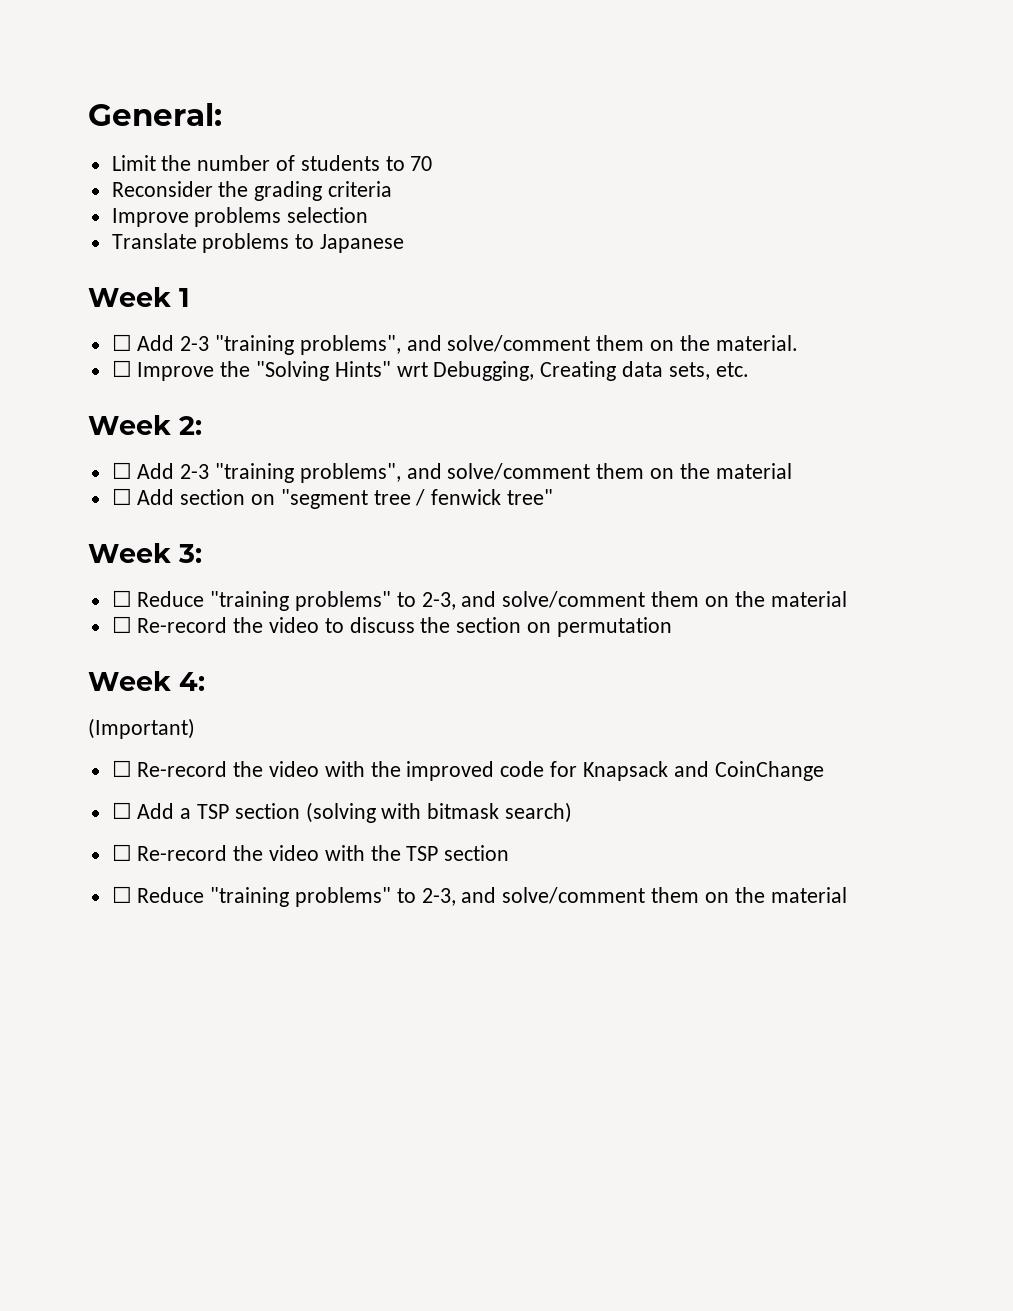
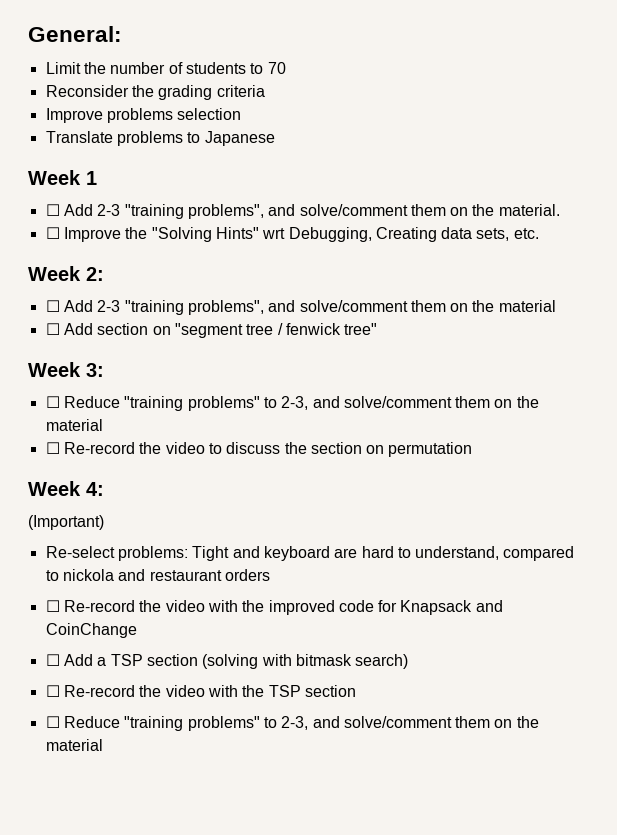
+ Re-select problems: Tight and keyboard are hard to understand, compared to nickola and restaurant orders

